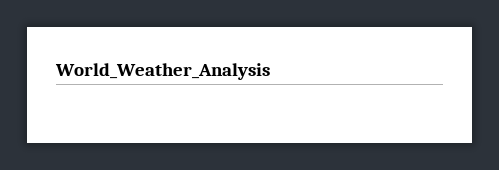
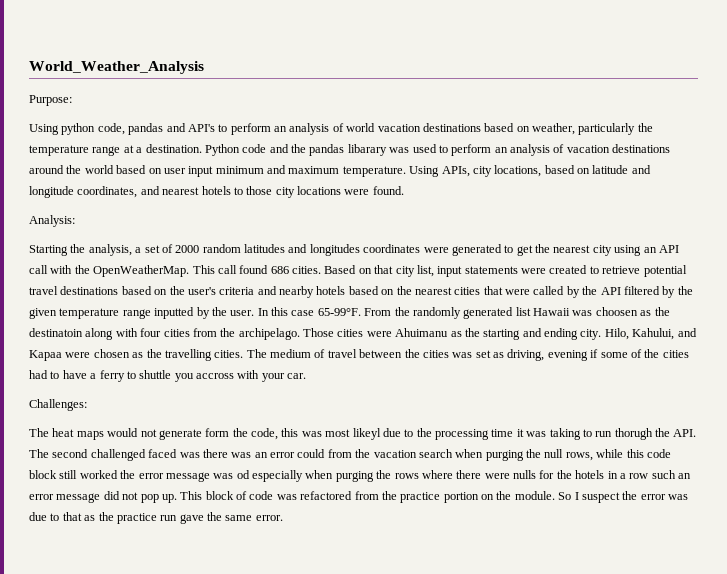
+ Purpose:
+ Using python code, pandas and API's to perform an analysis of world vacation destinations based on weather, particularly the temperature range at a destination. Python code and the pandas libarary was used to perform an analysis of vacation destinations around the world based on user input minimum and maximum temperature. Using APIs, city locations, based on latitude and longitude coordinates, and nearest hotels to those city locations were found.
+ Analysis:
+ Starting the analysis, a set of 2000 random latitudes and longitudes coordinates were generated to get the nearest city using an API call with the OpenWeatherMap. This call found 686 cities. Based on that city list, input statements were created to retrieve potential travel destinations based on the user's criteria and nearby hotels based on the nearest cities that were called by the API filtered by the given temperature range inputted by the user. In this case 65-99°F. From the randomly generated list Hawaii was choosen as the destinatoin along with four cities from the archipelago. Those cities were Ahuimanu as the starting and ending city. Hilo, Kahului, and Kapaa were chosen as the travelling cities. The medium of travel between the cities was set as driving, evening if some of the cities had to have a ferry to shuttle you accross with your car.
+ Challenges:
+ The heat maps would not generate form the code, this was most likeyl due to the processing time it was taking to run thorugh the API. The second challenged faced was there was an error could from the vacation search when purging the null rows, while this code block still worked the error message was od especially when purging the rows where there were nulls for the hotels in a row such an error message did not pop up. This block of code was refactored from the practice portion on the module. So I suspect the error was due to that as the practice run gave the same error.

